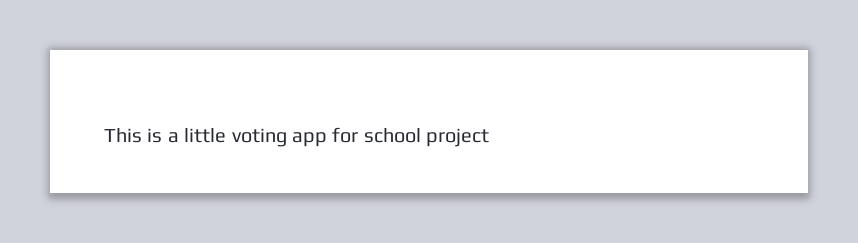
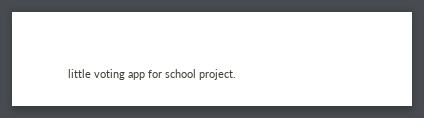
- This is a little voting app for school project
+ little voting app for school project.

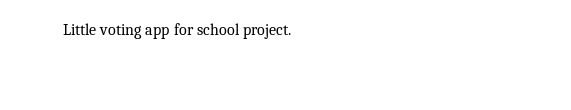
- little voting app for school project.
+ Little voting app for school project.

